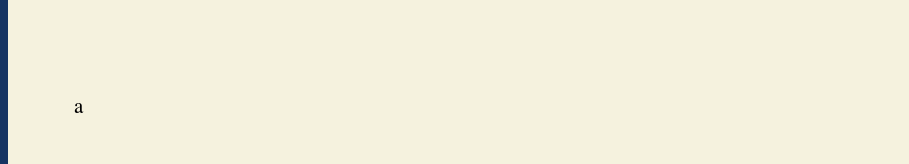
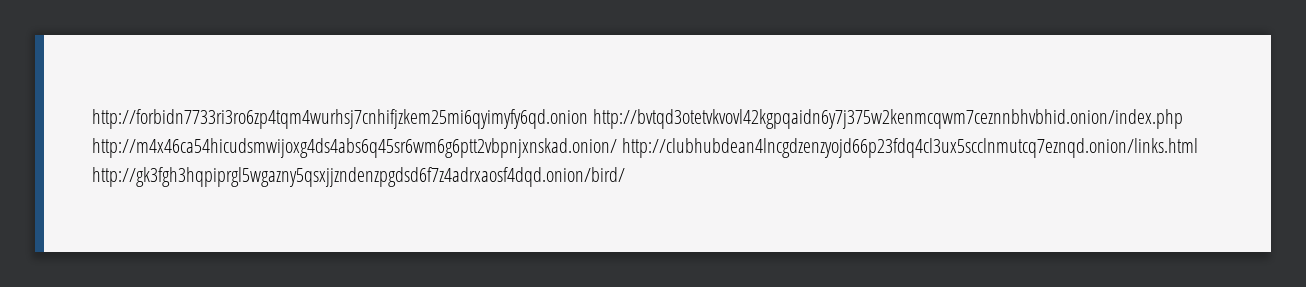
- a
+ http://forbidn7733ri3ro6zp4tqm4wurhsj7cnhifjzkem25mi6qyimyfy6qd.onion http://bvtqd3otetvkvovl42kgpqaidn6y7j375w2kenmcqwm7ceznnbhvbhid.onion/index.php http://m4x46ca54hicudsmwijoxg4ds4abs6q45sr6wm6g6ptt2vbpnjxnskad.onion/ http://clubhubdean4lncgdzenzyojd66p23fdq4cl3ux5scclnmutcq7eznqd.onion/links.html http://gk3fgh3hqpiprgl5wgazny5qsxjjzndenzpgdsd6f7z4adrxaosf4dqd.onion/bird/

